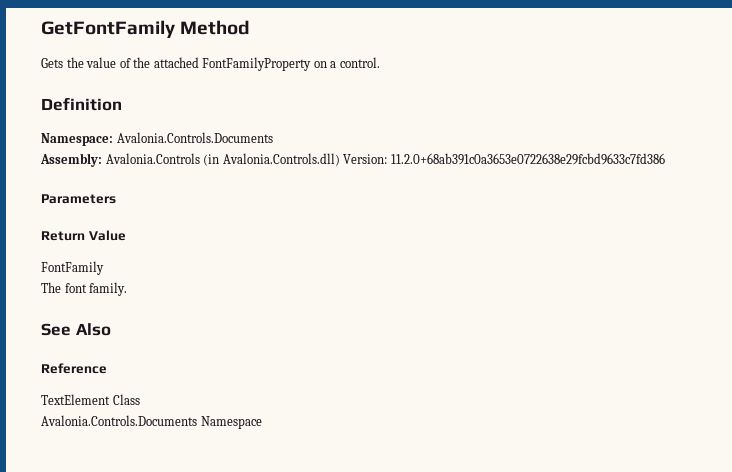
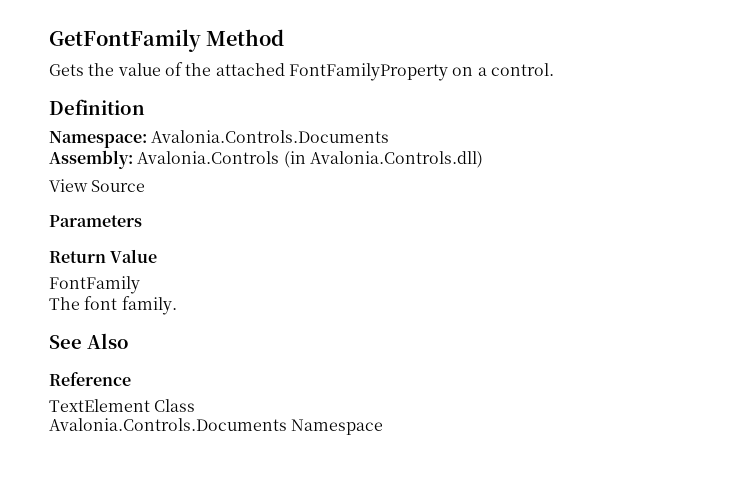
- Assembly: Avalonia.Controls (in Avalonia.Controls.dll) Version: 11.2.0+68ab391c0a3653e0722638e29fcbd9633c7fd386
+ Assembly: Avalonia.Controls (in Avalonia.Controls.dll)
+ View Source

